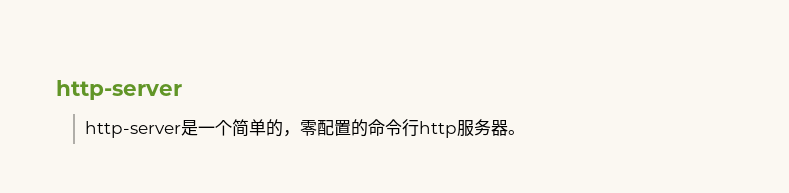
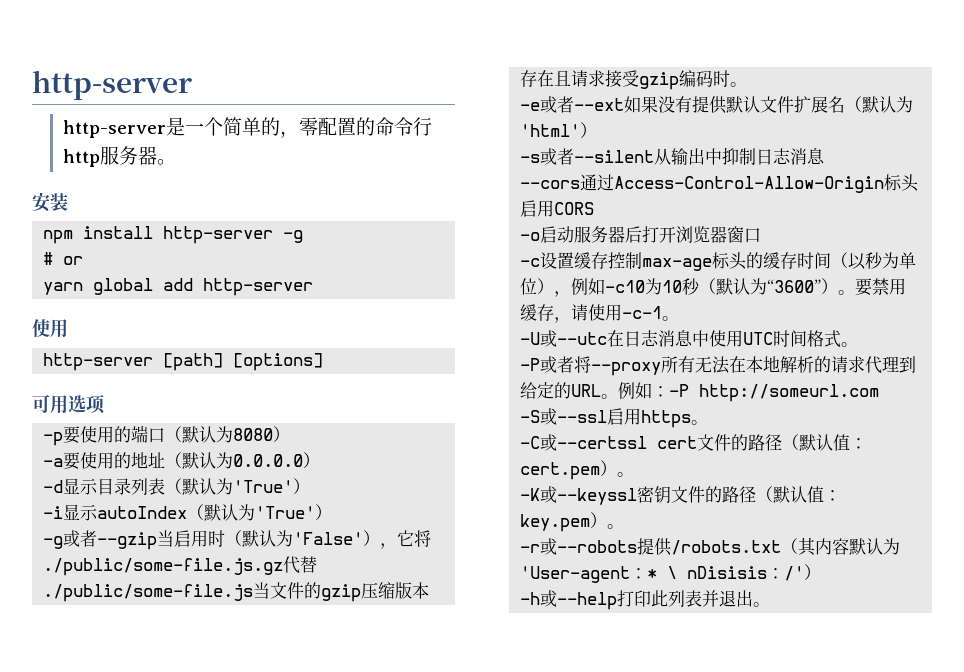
+ 安装
+ npm install http-server -g
+ # or
+ yarn global add http-server
+ 使用
+ http-server [path] [options]
+ 可用选项
+ -p要使用的端口（默认为8080）
+ -a要使用的地址（默认为0.0.0.0）
+ -d显示目录列表（默认为'True'）
+ -i显示autoIndex（默认为'True'）
+ -g或者--gzip当启用时（默认为'False'），它将./public/some-file.js.gz代替./public/some-file.js当文件的gzip压缩版本存在且请求接受gzip编码时。
+ -e或者--ext如果没有提供默认文件扩展名（默认为'html'）
+ -s或者--silent从输出中抑制日志消息
+ --cors通过Access-Control-Allow-Origin标头启用CORS
+ -o启动服务器后打开浏览器窗口
+ -c设置缓存控制max-age标头的缓存时间（以秒为单位），例如-c10为10秒（默认为“3600”）。要禁用缓存，请使用-c-1。
+ -U或--utc在日志消息中使用UTC时间格式。
+ -P或者将--proxy所有无法在本地解析的请求代理到给定的URL。例如：-P http://someurl.com
+ -S或--ssl启用https。
+ -C或--certssl cert文件的路径（默认值：cert.pem）。
+ -K或--keyssl密钥文件的路径（默认值：key.pem）。
+ -r或--robots提供/robots.txt（其内容默认为'User-agent：* \ nDisisis：/'）
+ -h或--help打印此列表并退出。

